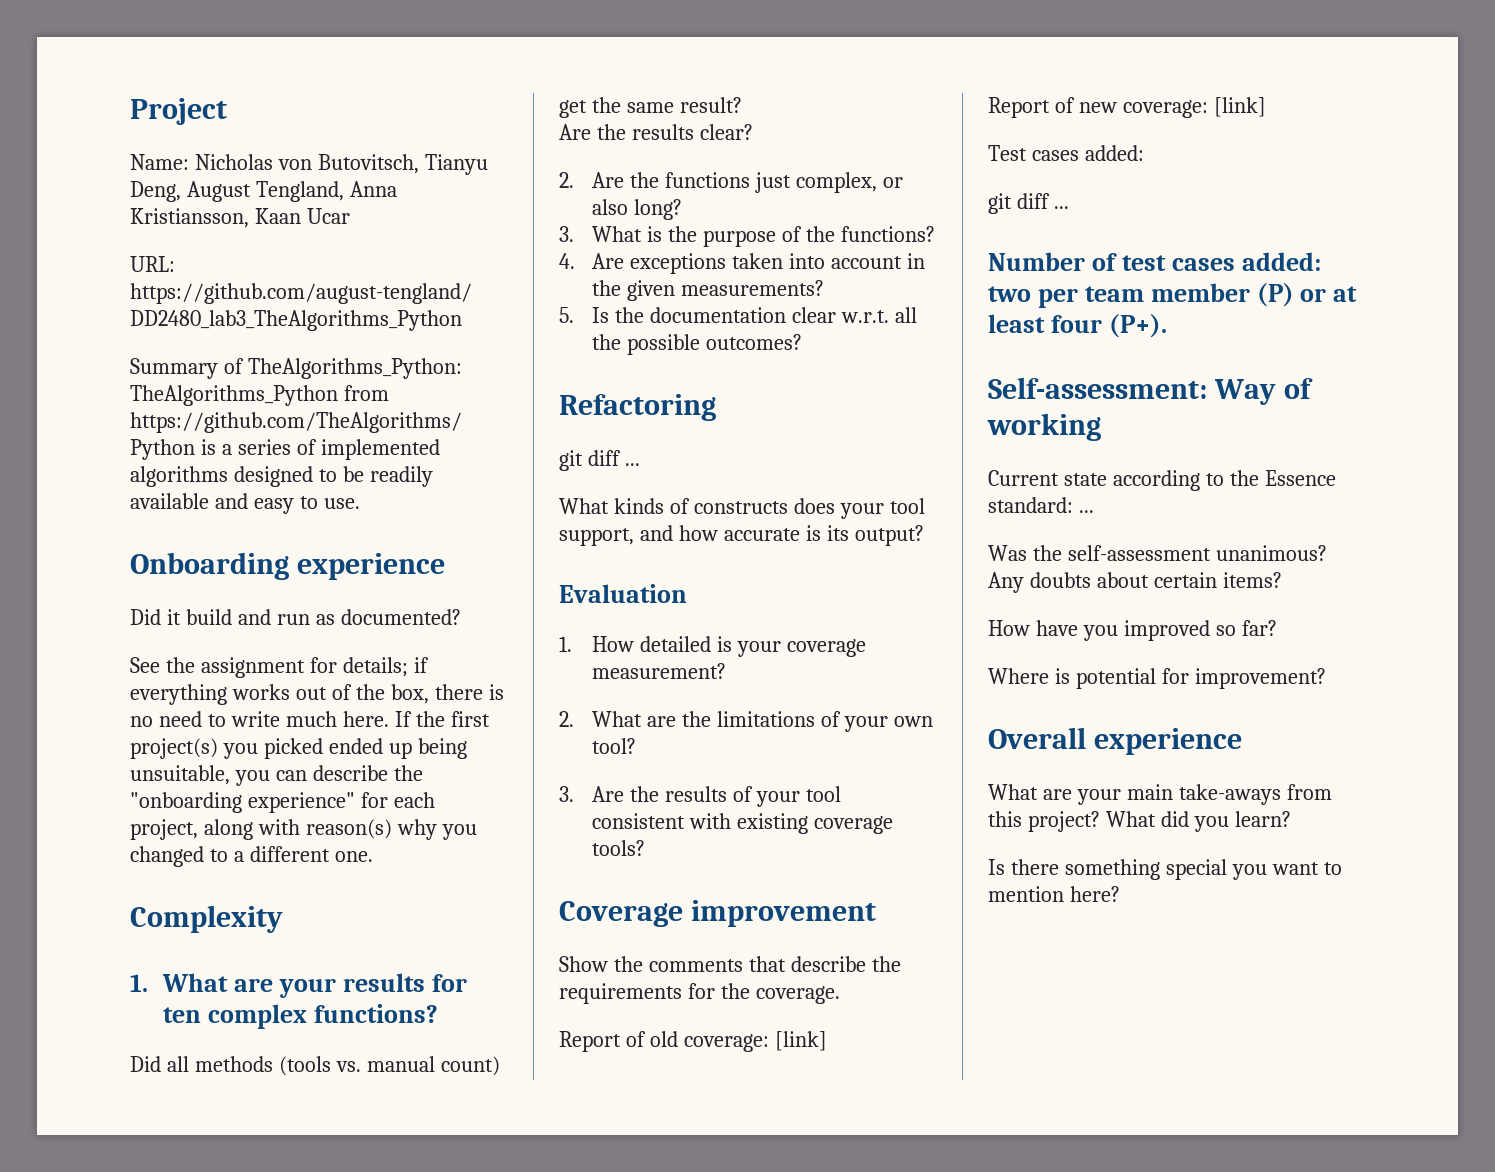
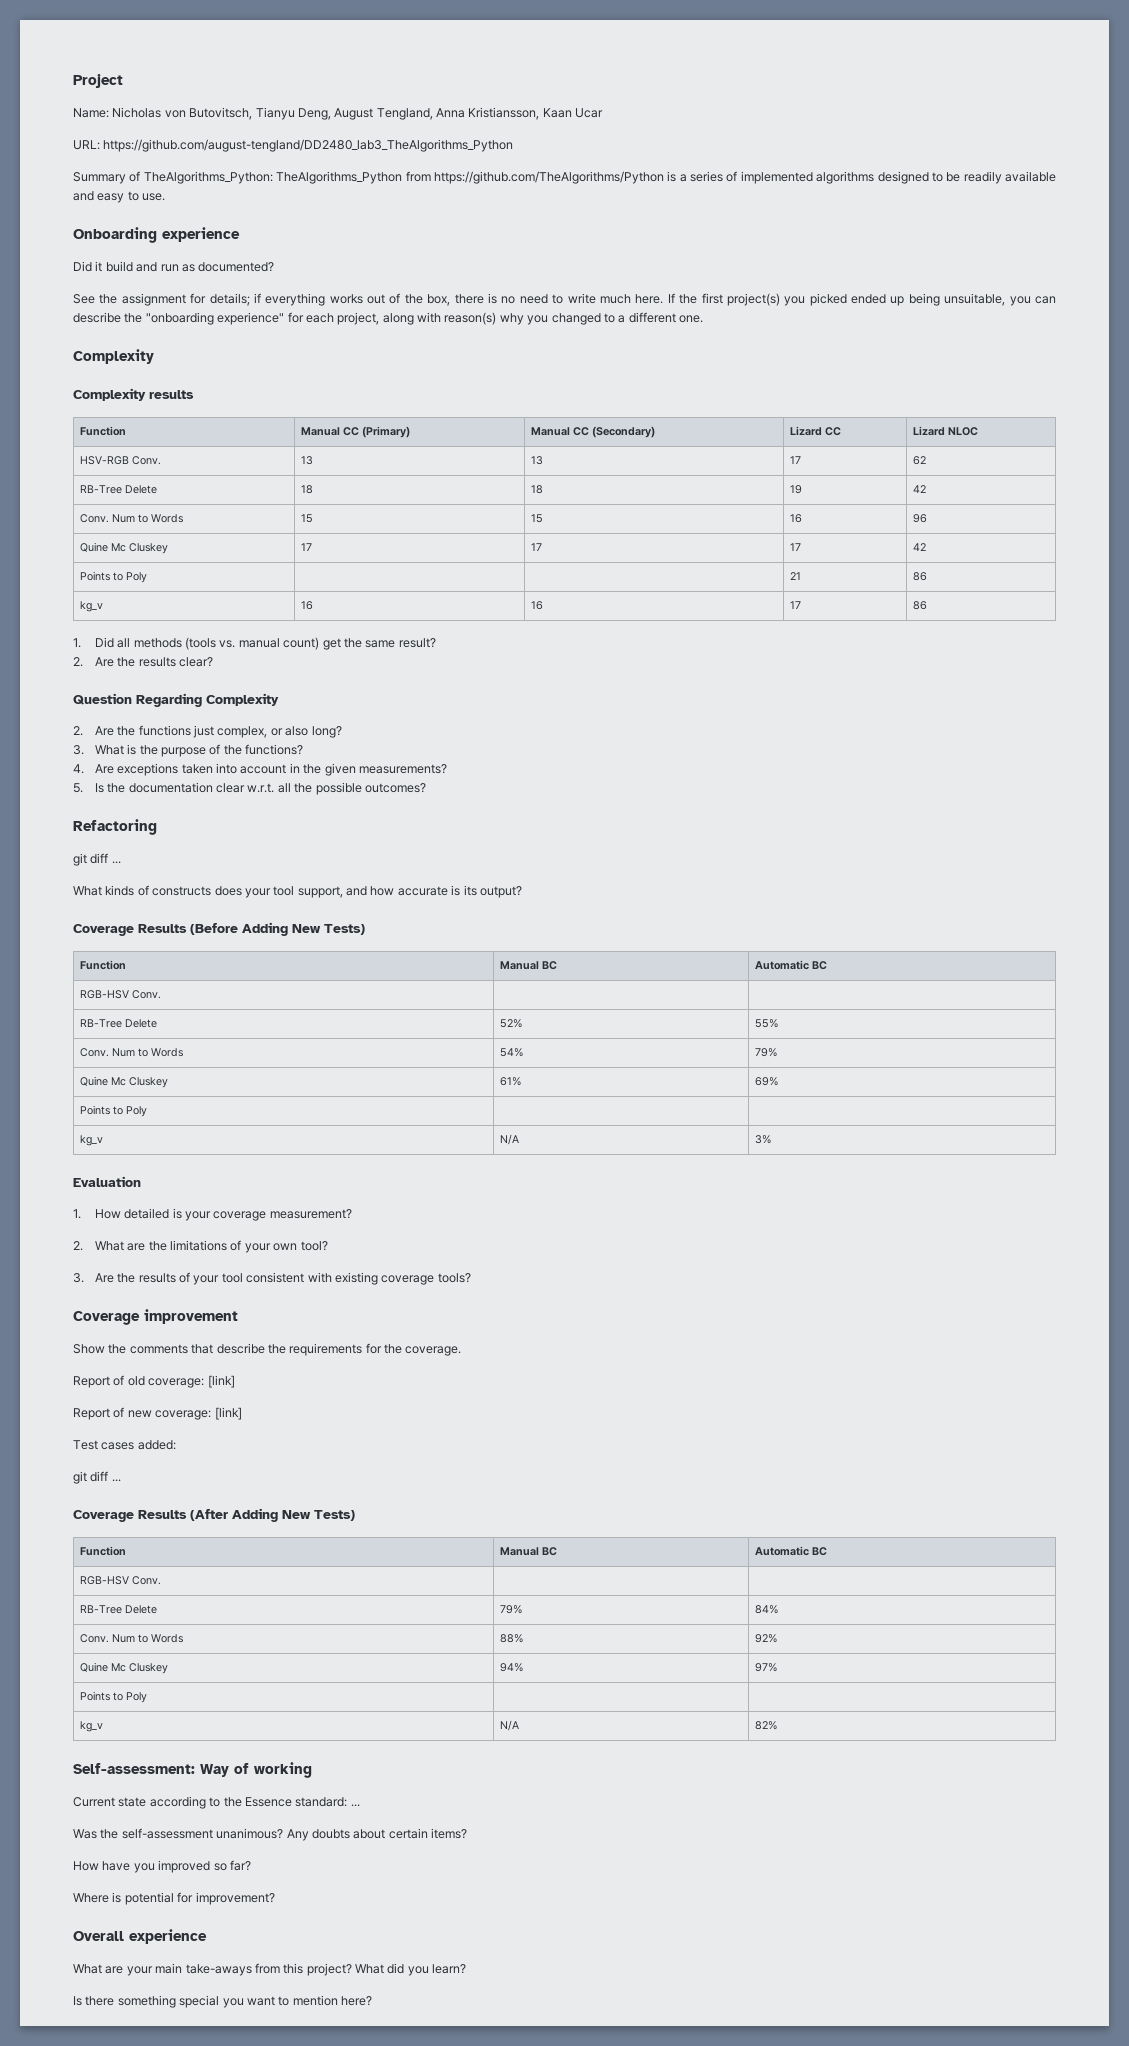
- 1. What are your results for ten complex functions?
- Did all methods (tools vs. manual count) get the same result?
+ Complexity results
+ Function | Manual CC (Primary) | Manual CC (Secondary) | Lizard CC | Lizard NLOC
+ HSV-RGB Conv. | 13 | 13 | 17 | 62
+ RB-Tree Delete | 18 | 18 | 19 | 42
+ Conv. Num to Words | 15 | 15 | 16 | 96
+ Quine Mc Cluskey | 17 | 17 | 17 | 42
+ Points to Poly | | | 21 | 86
+ kg_v | 16 | 16 | 17 | 86
+ 1. Did all methods (tools vs. manual count) get the same result?
- Are the results clear?
+ 2. Are the results clear?
+ Question Regarding Complexity
+ Coverage Results (Before Adding New Tests)
+ Function | Manual BC | Automatic BC
+ RGB-HSV Conv. | |
+ RB-Tree Delete | 52% | 55%
+ Conv. Num to Words | 54% | 79%
+ Quine Mc Cluskey | 61% | 69%
+ Points to Poly | |
+ kg_v | N/A | 3%
- Number of test cases added: two per team member (P) or at least four (P+).
+ Coverage Results (After Adding New Tests)
+ Function | Manual BC | Automatic BC
+ RGB-HSV Conv. | |
+ RB-Tree Delete | 79% | 84%
+ Conv. Num to Words | 88% | 92%
+ Quine Mc Cluskey | 94% | 97%
+ Points to Poly | |
+ kg_v | N/A | 82%

